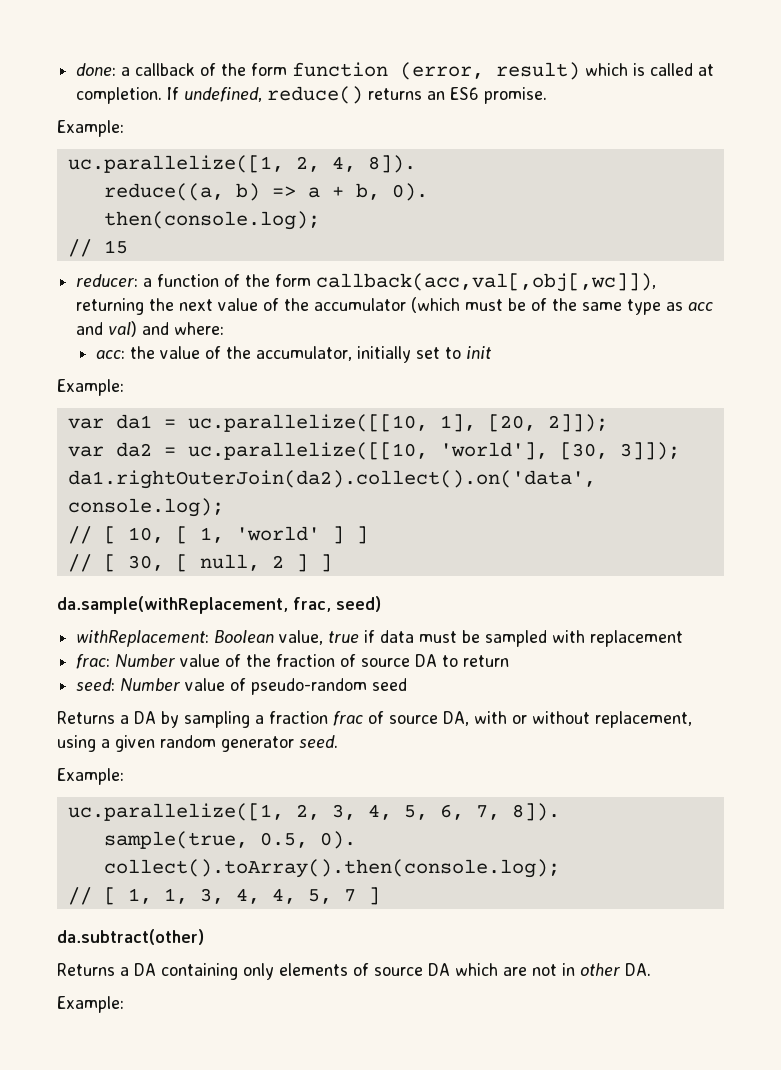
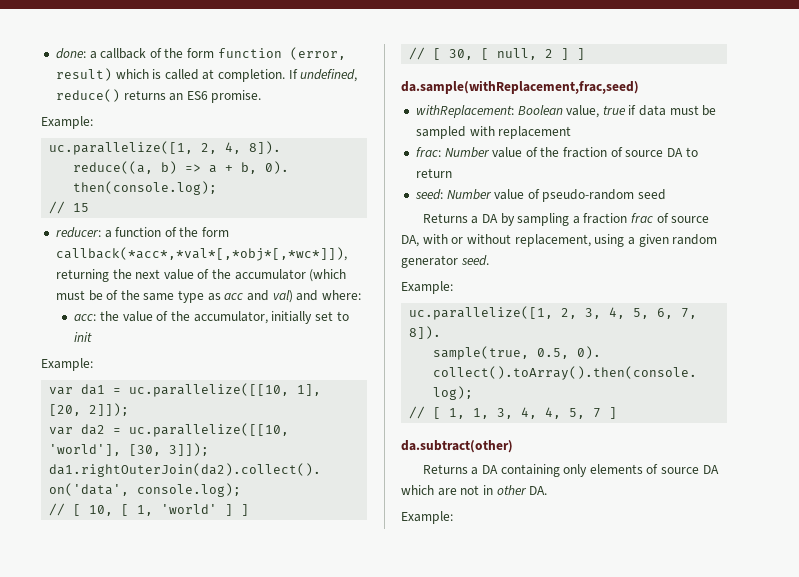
- reducer: a function of the form callback(acc,val[,obj[,wc]]), returning the next value of the accumulator (which must be of the same type as acc and val) and where:
+ reducer: a function of the form callback(*acc*,*val*[,*obj*[,*wc*]]), returning the next value of the accumulator (which must be of the same type as acc and val) and where:
- da.sample(withReplacement, frac, seed)
+ da.sample(withReplacement,frac,seed)

